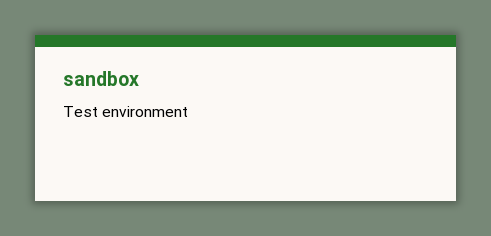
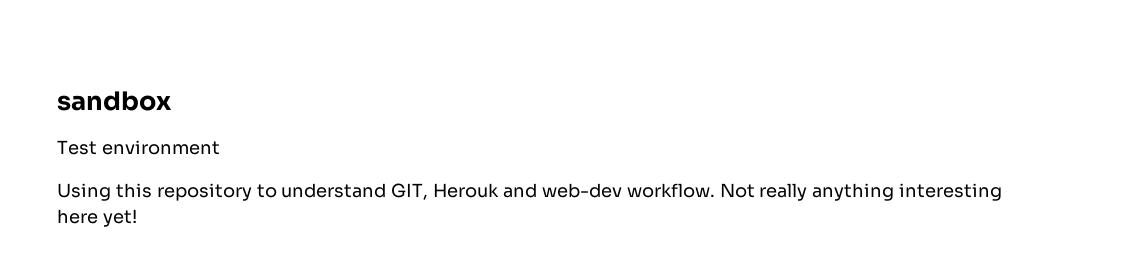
+ Using this repository to understand GIT, Herouk and web-dev workflow. Not really anything interesting here yet!

